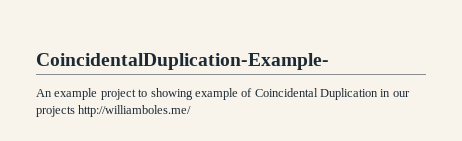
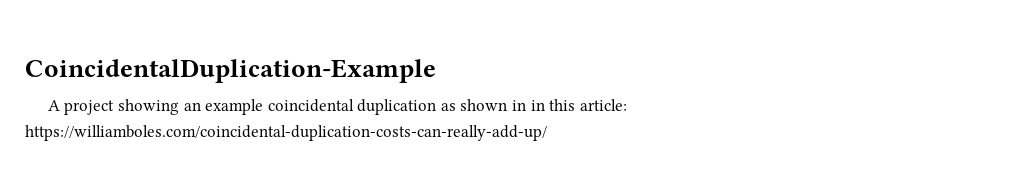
- CoincidentalDuplication-Example-
- An example project to showing example of Coincidental Duplication in our projects http://williamboles.me/
+ CoincidentalDuplication-Example
+ A project showing an example coincidental duplication as shown in in this article: https://williamboles.com/coincidental-duplication-costs-can-really-add-up/

